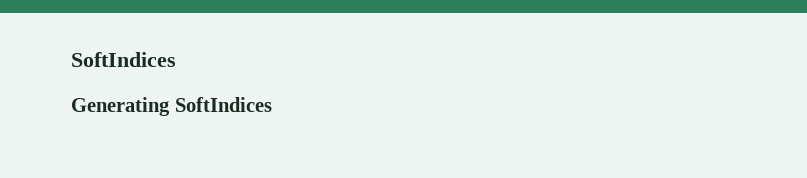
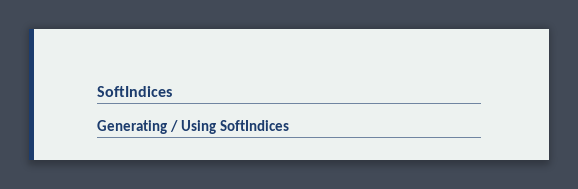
- Generating SoftIndices
+ Generating / Using SoftIndices

